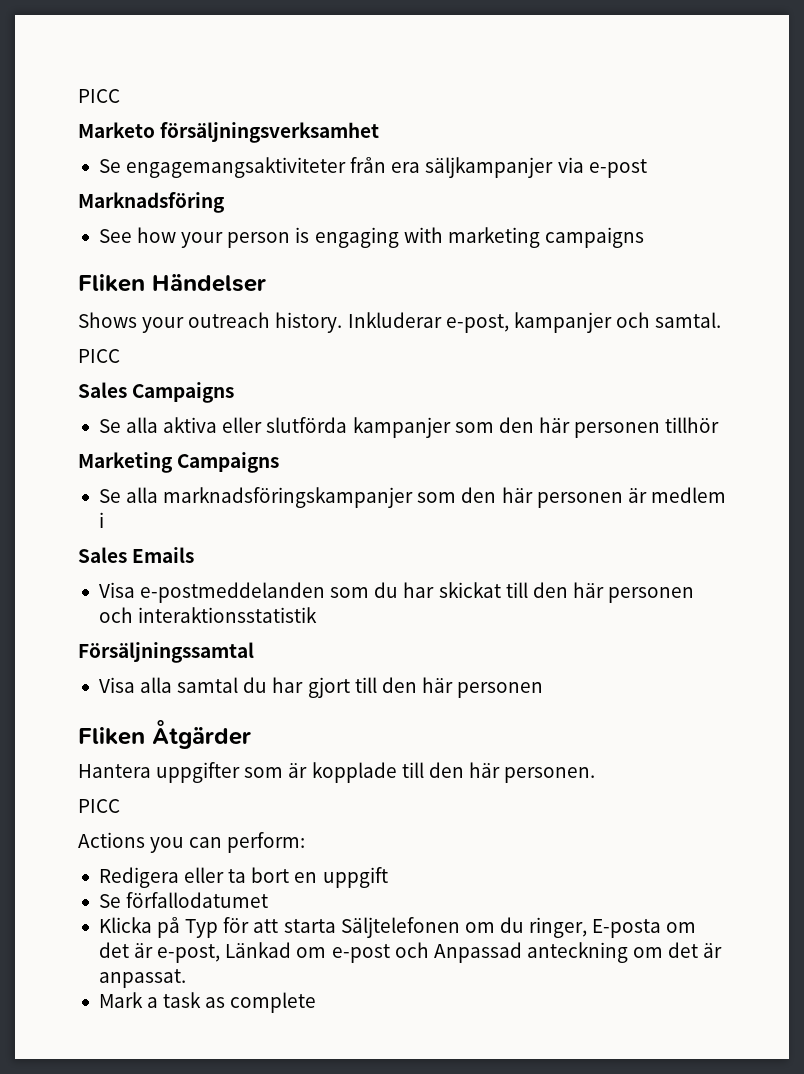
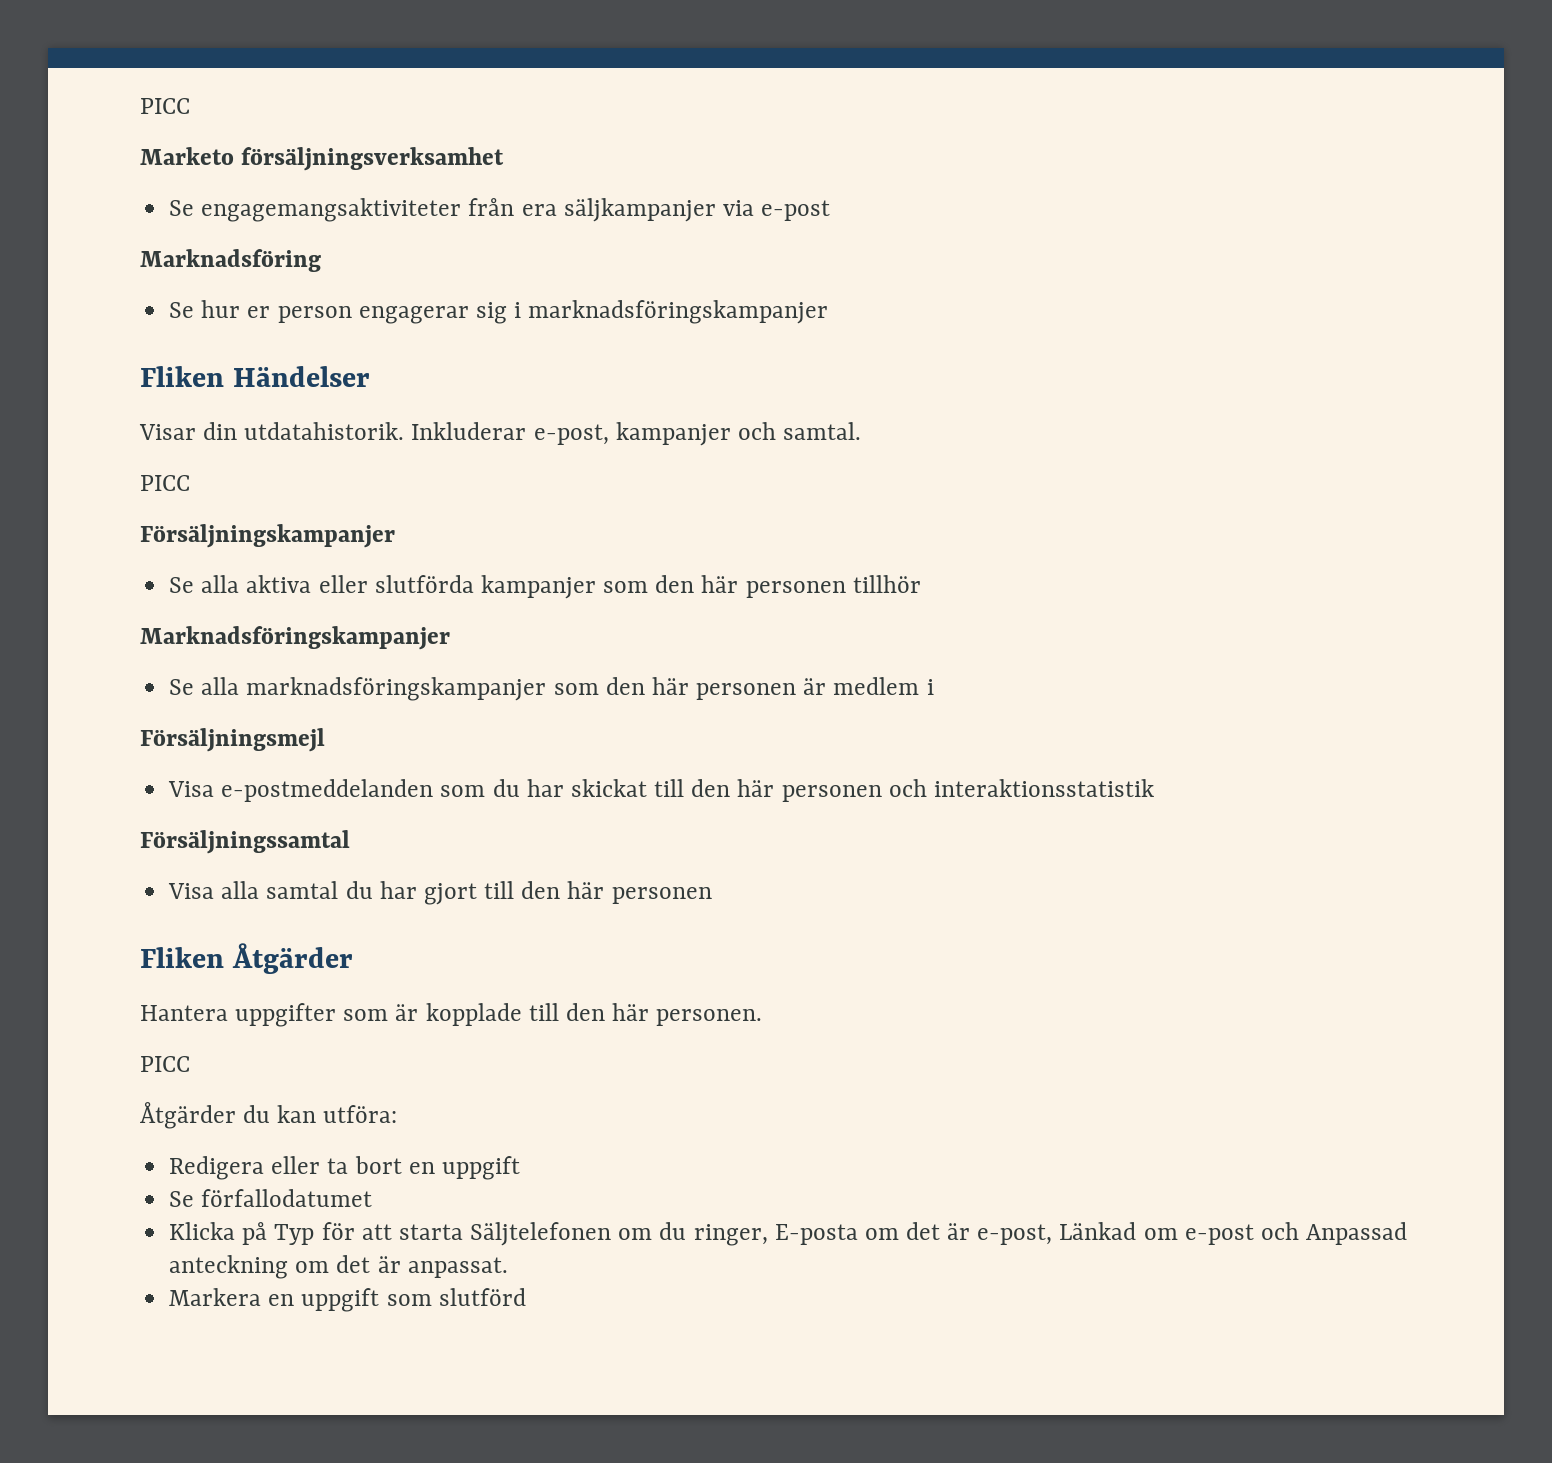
- See how your person is engaging with marketing campaigns
+ Se hur er person engagerar sig i marknadsföringskampanjer
  Fliken Händelser
- Shows your outreach history.
+ Visar din utdatahistorik.
- Sales Campaigns
+ Försäljningskampanjer
- Marketing Campaigns
+ Marknadsföringskampanjer
- Sales Emails
+ Försäljningsmejl
- Actions you can perform:
+ Åtgärder du kan utföra:
- Mark a task as complete
+ Markera en uppgift som slutförd

